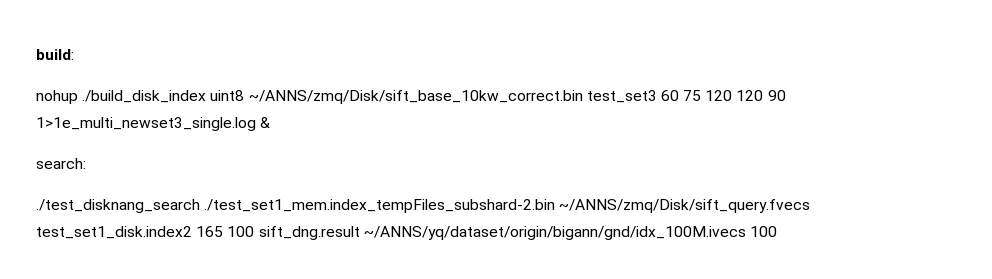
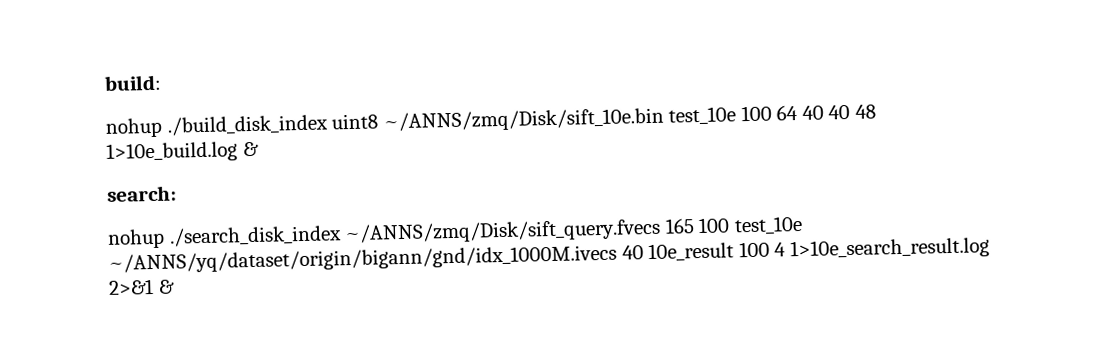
- nohup ./build_disk_index uint8 ~/ANNS/zmq/Disk/sift_base_10kw_correct.bin test_set3 60 75 120 120 90 1>1e_multi_newset3_single.log &
+ nohup ./build_disk_index uint8 ~/ANNS/zmq/Disk/sift_10e.bin test_10e 100 64 40 40 48 1>10e_build.log &
  search:
- ./test_disknang_search ./test_set1_mem.index_tempFiles_subshard-2.bin ~/ANNS/zmq/Disk/sift_query.fvecs test_set1_disk.index2 165 100 sift_dng.result ~/ANNS/yq/dataset/origin/bigann/gnd/idx_100M.ivecs 100
+ nohup ./search_disk_index ~/ANNS/zmq/Disk/sift_query.fvecs 165 100 test_10e ~/ANNS/yq/dataset/origin/bigann/gnd/idx_1000M.ivecs 40 10e_result 100 4 1>10e_search_result.log 2>&1 &

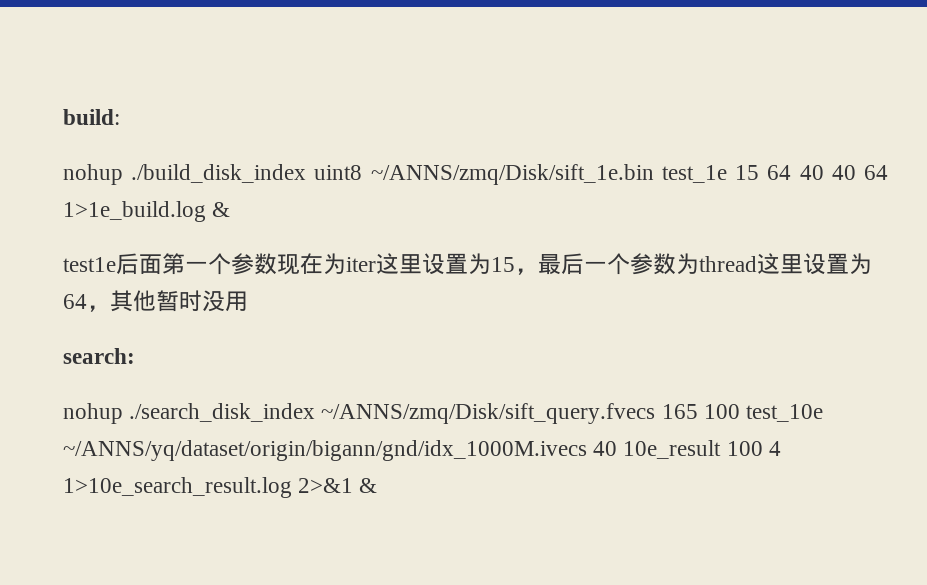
- nohup ./build_disk_index uint8 ~/ANNS/zmq/Disk/sift_10e.bin test_10e 100 64 40 40 48 1>10e_build.log &
+ nohup ./build_disk_index uint8 ~/ANNS/zmq/Disk/sift_1e.bin test_1e 15 64 40 40 64 1>1e_build.log &
+ test1e后面第一个参数现在为iter这里设置为15，最后一个参数为thread这里设置为64，其他暂时没用

